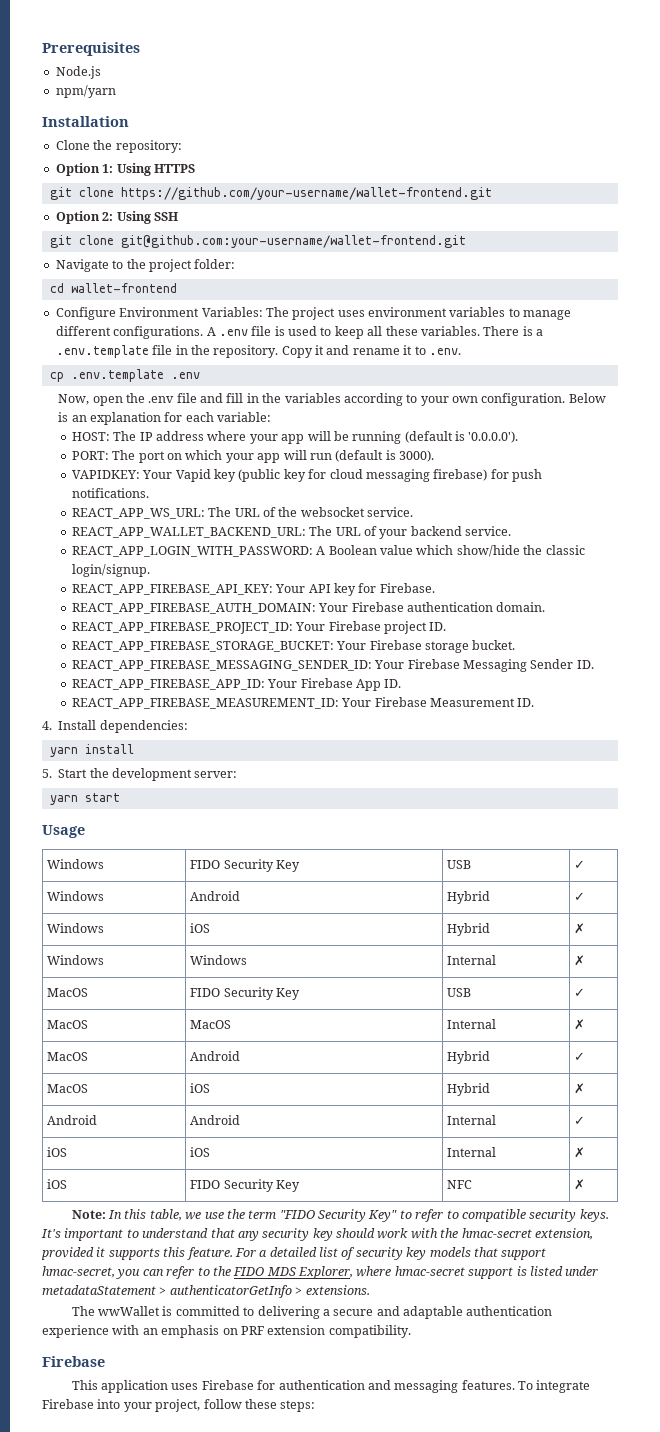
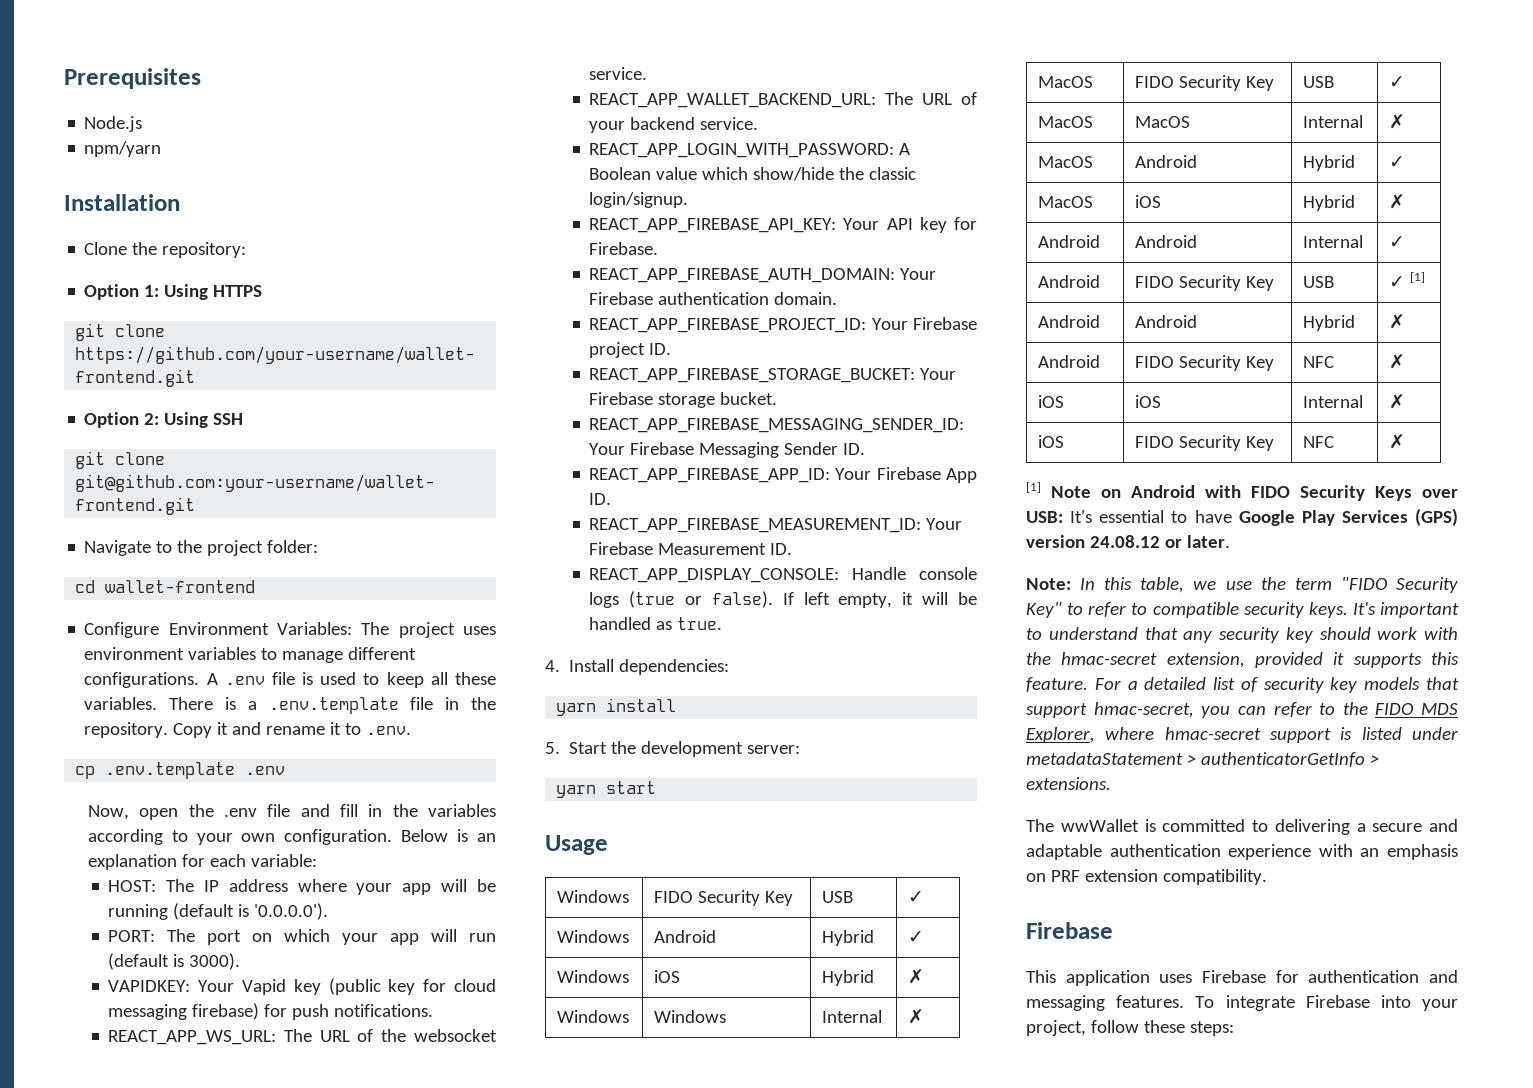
+ REACT_APP_DISPLAY_CONSOLE: Handle console logs (true or false). If left empty, it will be handled as true.
+ Android | FIDO Security Key | USB | ✓ [1]
+ Android | Android | Hybrid | ✗
+ Android | FIDO Security Key | NFC | ✗
+ [1] Note on Android with FIDO Security Keys over USB: It's essential to have Google Play Services (GPS) version 24.08.12 or later.

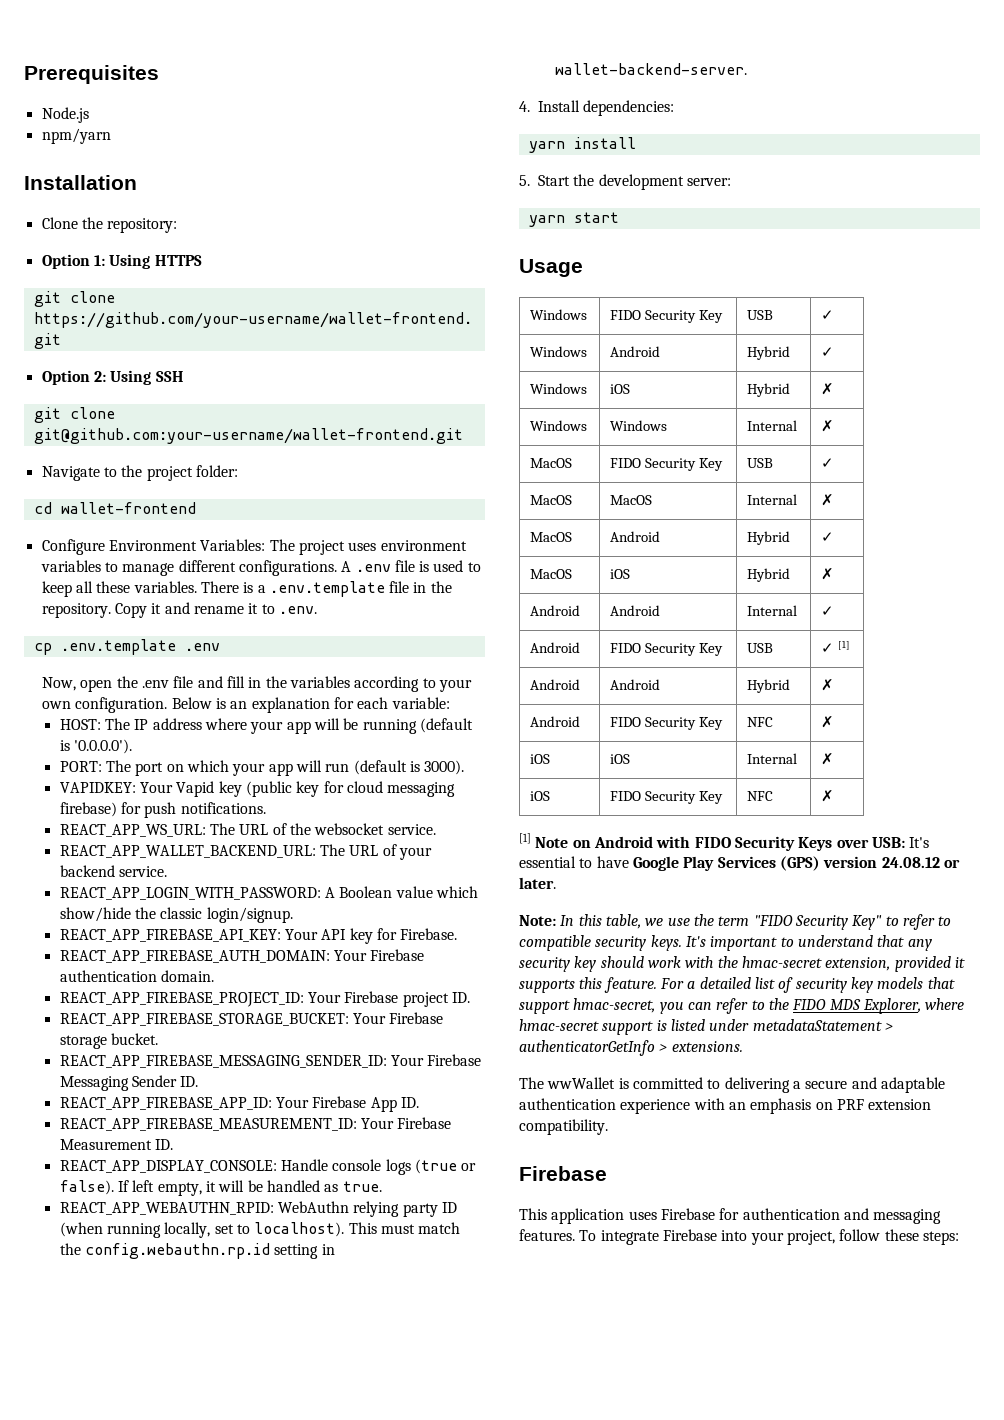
+ REACT_APP_WEBAUTHN_RPID: WebAuthn relying party ID (when running locally, set to localhost). This must match the config.webauthn.rp.id setting in wallet-backend-server.

